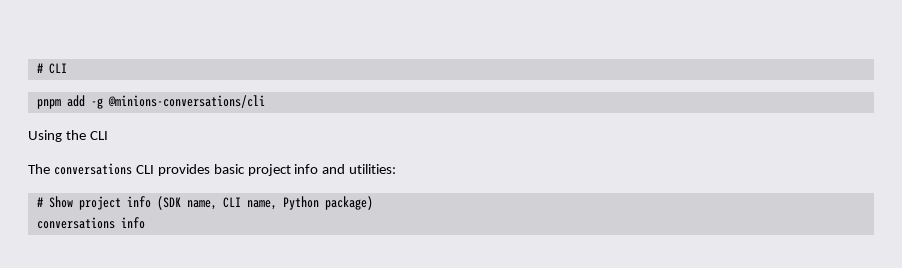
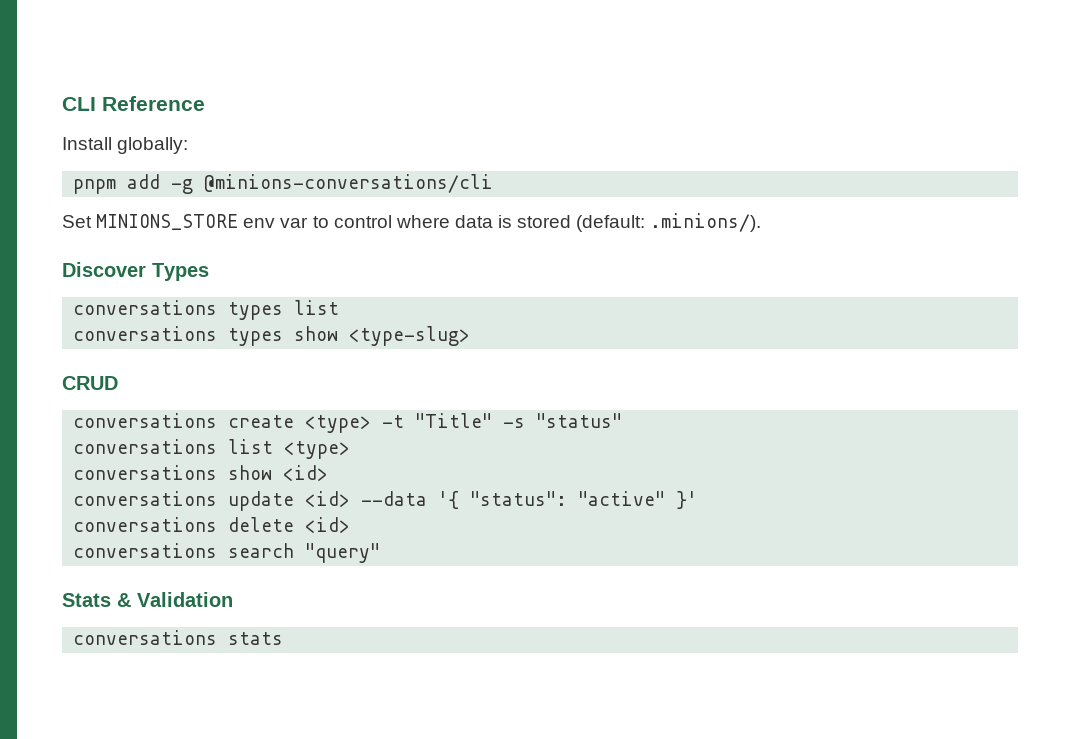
- # CLI
+ CLI Reference
+ Install globally:
- Using the CLI
- The conversations CLI provides basic project info and utilities:
- # Show project info (SDK name, CLI name, Python package)
- conversations info
+ Set MINIONS_STORE env var to control where data is stored (default: .minions/).
+ Discover Types
+ conversations types list
+ conversations types show <type-slug>
+ CRUD
+ conversations create <type> -t "Title" -s "status"
+ conversations list <type>
+ conversations show <id>
+ conversations update <id> --data '{ "status": "active" }'
+ conversations delete <id>
+ conversations search "query"
+ Stats & Validation
+ conversations stats

